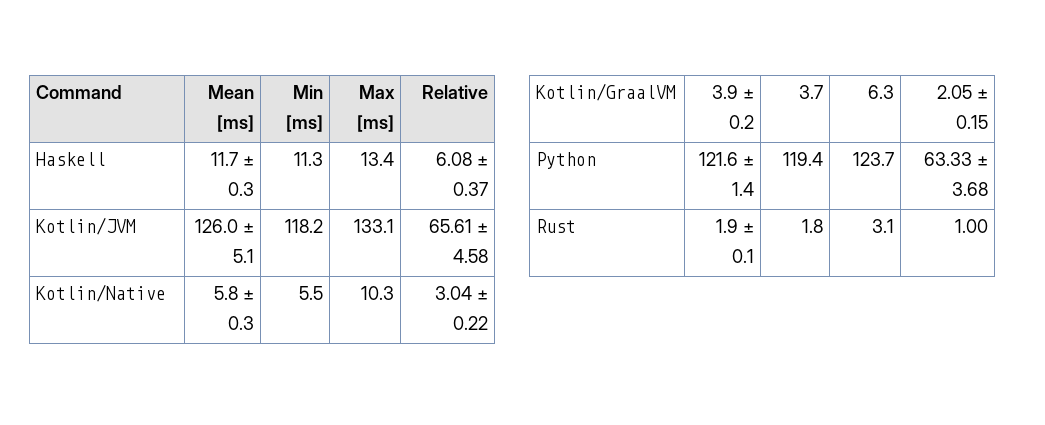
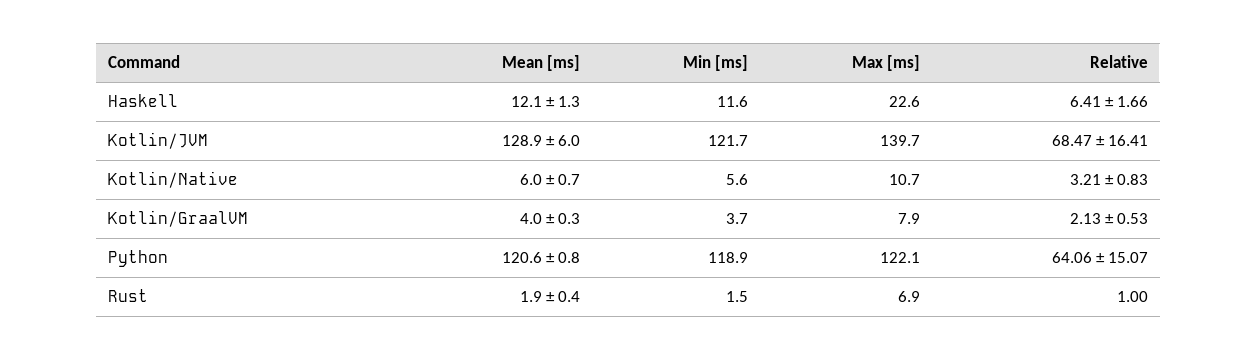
- Haskell | 11.7 ± 0.3 | 11.3 | 13.4 | 6.08 ± 0.37
- Kotlin/JVM | 126.0 ± 5.1 | 118.2 | 133.1 | 65.61 ± 4.58
- Kotlin/Native | 5.8 ± 0.3 | 5.5 | 10.3 | 3.04 ± 0.22
- Kotlin/GraalVM | 3.9 ± 0.2 | 3.7 | 6.3 | 2.05 ± 0.15
- Python | 121.6 ± 1.4 | 119.4 | 123.7 | 63.33 ± 3.68
+ Haskell | 12.1 ± 1.3 | 11.6 | 22.6 | 6.41 ± 1.66
+ Kotlin/JVM | 128.9 ± 6.0 | 121.7 | 139.7 | 68.47 ± 16.41
+ Kotlin/Native | 6.0 ± 0.7 | 5.6 | 10.7 | 3.21 ± 0.83
+ Kotlin/GraalVM | 4.0 ± 0.3 | 3.7 | 7.9 | 2.13 ± 0.53
+ Python | 120.6 ± 0.8 | 118.9 | 122.1 | 64.06 ± 15.07
- Rust | 1.9 ± 0.1 | 1.8 | 3.1 | 1.00
+ Rust | 1.9 ± 0.4 | 1.5 | 6.9 | 1.00

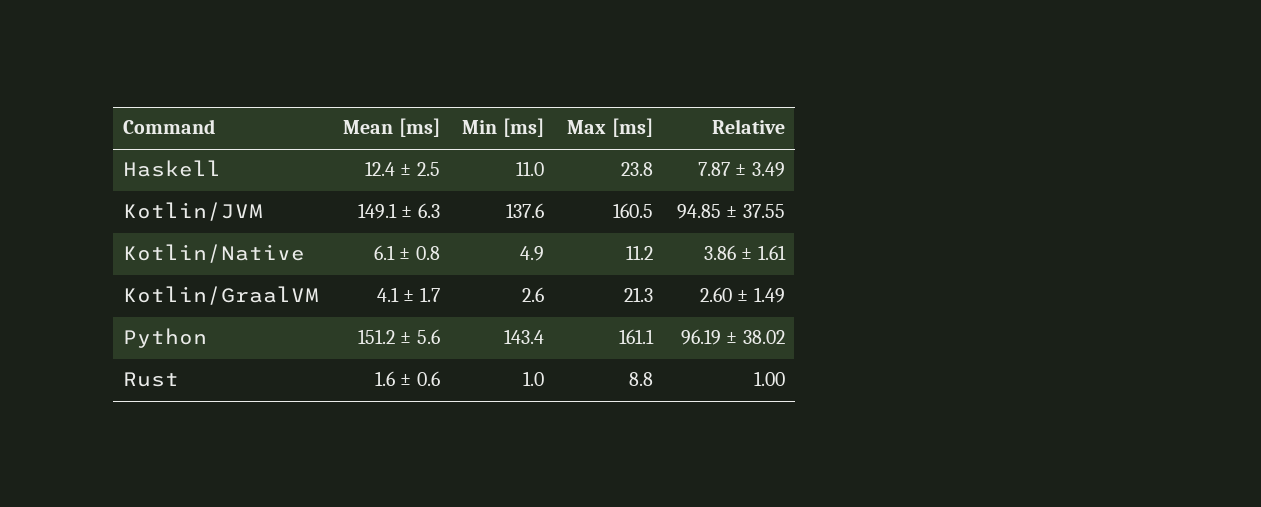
- Haskell | 12.1 ± 1.3 | 11.6 | 22.6 | 6.41 ± 1.66
- Kotlin/JVM | 128.9 ± 6.0 | 121.7 | 139.7 | 68.47 ± 16.41
- Kotlin/Native | 6.0 ± 0.7 | 5.6 | 10.7 | 3.21 ± 0.83
- Kotlin/GraalVM | 4.0 ± 0.3 | 3.7 | 7.9 | 2.13 ± 0.53
- Python | 120.6 ± 0.8 | 118.9 | 122.1 | 64.06 ± 15.07
- Rust | 1.9 ± 0.4 | 1.5 | 6.9 | 1.00
+ Haskell | 12.4 ± 2.5 | 11.0 | 23.8 | 7.87 ± 3.49
+ Kotlin/JVM | 149.1 ± 6.3 | 137.6 | 160.5 | 94.85 ± 37.55
+ Kotlin/Native | 6.1 ± 0.8 | 4.9 | 11.2 | 3.86 ± 1.61
+ Kotlin/GraalVM | 4.1 ± 1.7 | 2.6 | 21.3 | 2.60 ± 1.49
+ Python | 151.2 ± 5.6 | 143.4 | 161.1 | 96.19 ± 38.02
+ Rust | 1.6 ± 0.6 | 1.0 | 8.8 | 1.00

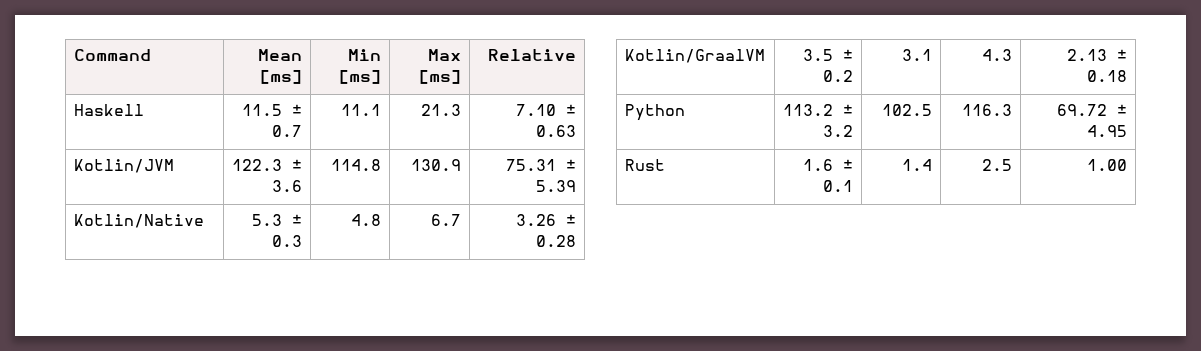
- Haskell | 12.4 ± 2.5 | 11.0 | 23.8 | 7.87 ± 3.49
- Kotlin/JVM | 149.1 ± 6.3 | 137.6 | 160.5 | 94.85 ± 37.55
- Kotlin/Native | 6.1 ± 0.8 | 4.9 | 11.2 | 3.86 ± 1.61
- Kotlin/GraalVM | 4.1 ± 1.7 | 2.6 | 21.3 | 2.60 ± 1.49
- Python | 151.2 ± 5.6 | 143.4 | 161.1 | 96.19 ± 38.02
+ Haskell | 11.5 ± 0.7 | 11.1 | 21.3 | 7.10 ± 0.63
+ Kotlin/JVM | 122.3 ± 3.6 | 114.8 | 130.9 | 75.31 ± 5.39
+ Kotlin/Native | 5.3 ± 0.3 | 4.8 | 6.7 | 3.26 ± 0.28
+ Kotlin/GraalVM | 3.5 ± 0.2 | 3.1 | 4.3 | 2.13 ± 0.18
+ Python | 113.2 ± 3.2 | 102.5 | 116.3 | 69.72 ± 4.95
- Rust | 1.6 ± 0.6 | 1.0 | 8.8 | 1.00
+ Rust | 1.6 ± 0.1 | 1.4 | 2.5 | 1.00

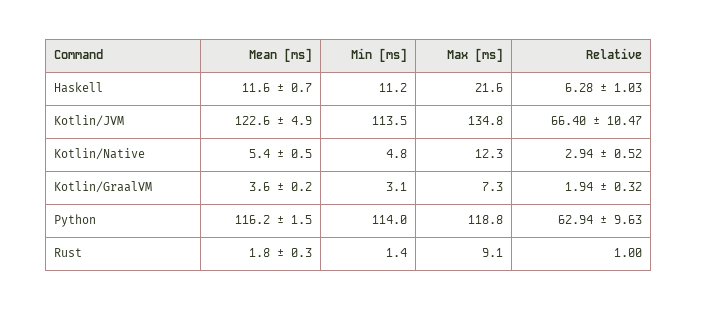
- Haskell | 11.5 ± 0.7 | 11.1 | 21.3 | 7.10 ± 0.63
- Kotlin/JVM | 122.3 ± 3.6 | 114.8 | 130.9 | 75.31 ± 5.39
- Kotlin/Native | 5.3 ± 0.3 | 4.8 | 6.7 | 3.26 ± 0.28
+ Haskell | 11.6 ± 0.7 | 11.2 | 21.6 | 6.28 ± 1.03
+ Kotlin/JVM | 122.6 ± 4.9 | 113.5 | 134.8 | 66.40 ± 10.47
+ Kotlin/Native | 5.4 ± 0.5 | 4.8 | 12.3 | 2.94 ± 0.52
- Kotlin/GraalVM | 3.5 ± 0.2 | 3.1 | 4.3 | 2.13 ± 0.18
- Python | 113.2 ± 3.2 | 102.5 | 116.3 | 69.72 ± 4.95
- Rust | 1.6 ± 0.1 | 1.4 | 2.5 | 1.00
+ Kotlin/GraalVM | 3.6 ± 0.2 | 3.1 | 7.3 | 1.94 ± 0.32
+ Python | 116.2 ± 1.5 | 114.0 | 118.8 | 62.94 ± 9.63
+ Rust | 1.8 ± 0.3 | 1.4 | 9.1 | 1.00

